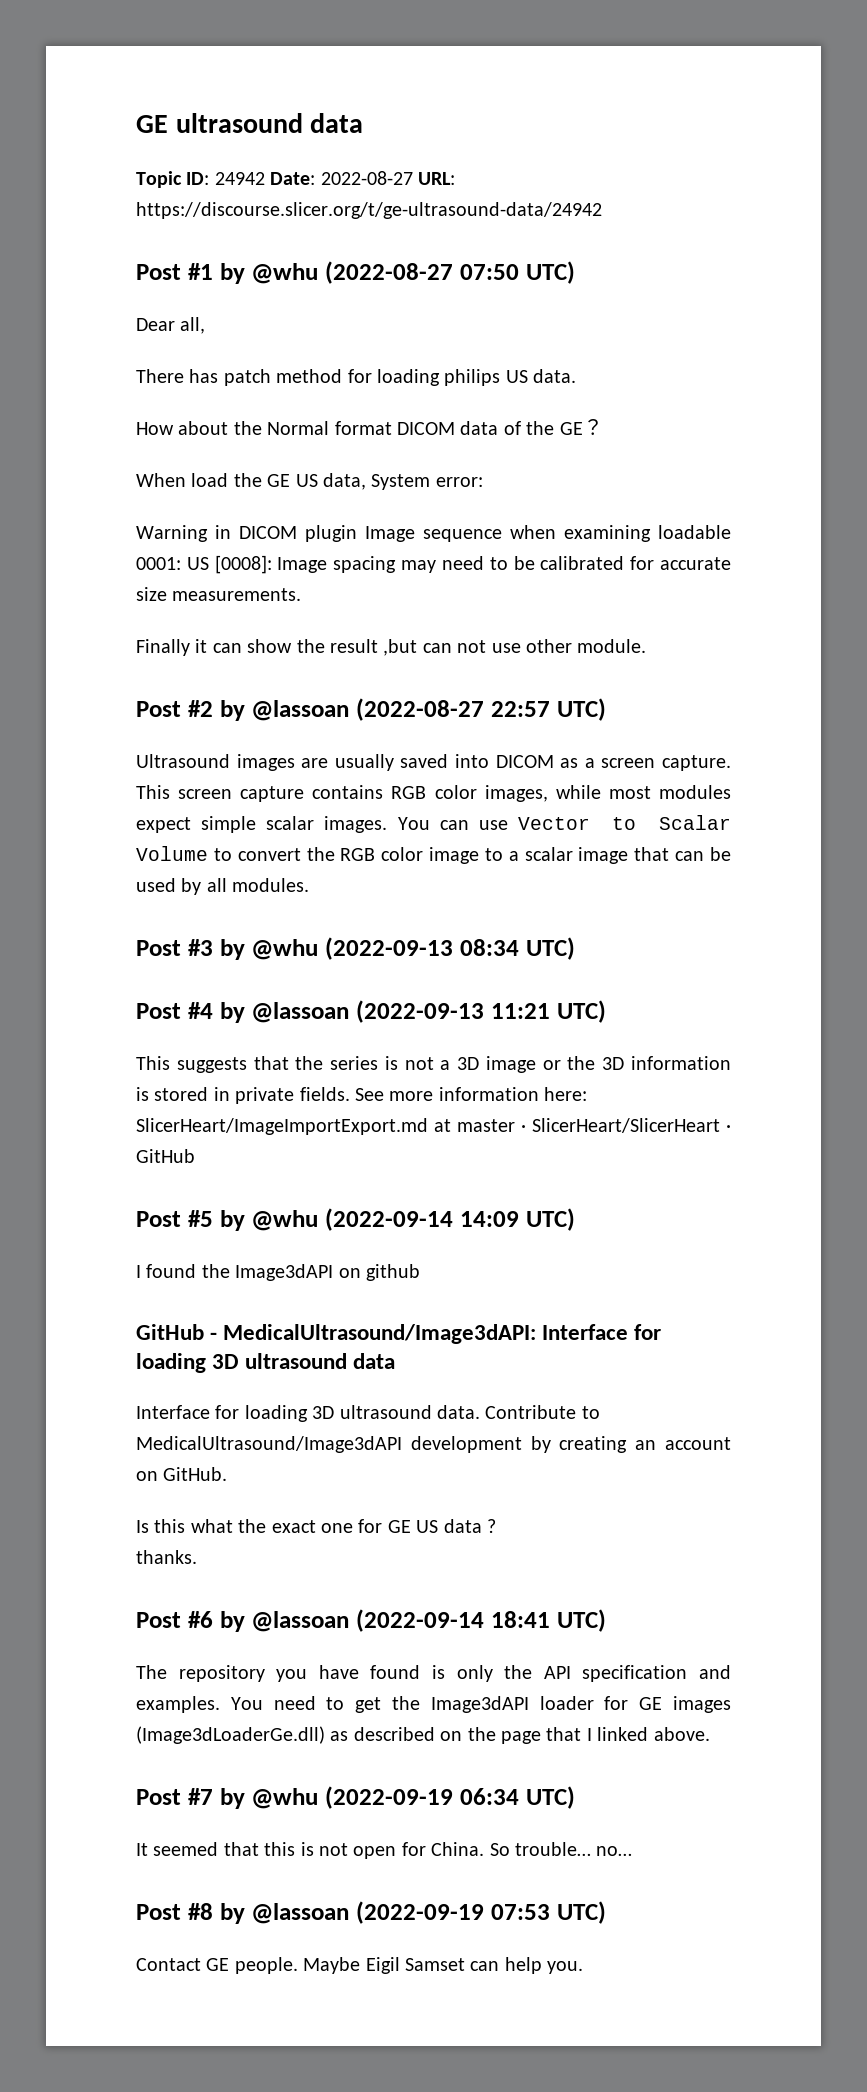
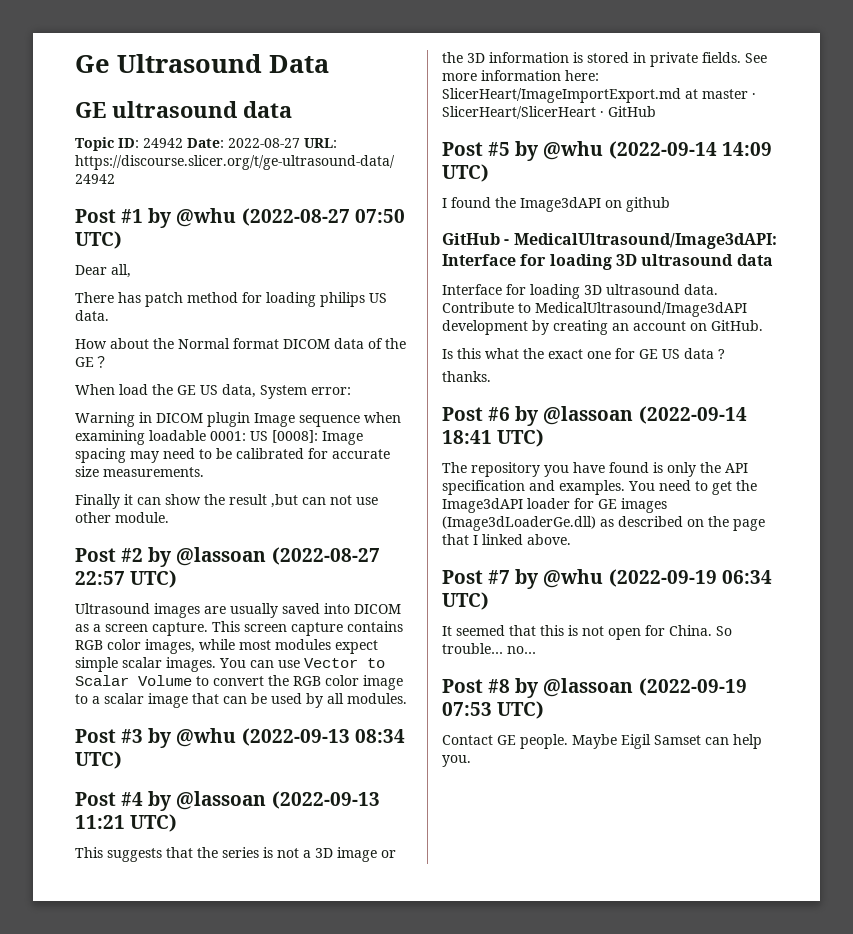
+ Ge Ultrasound Data

